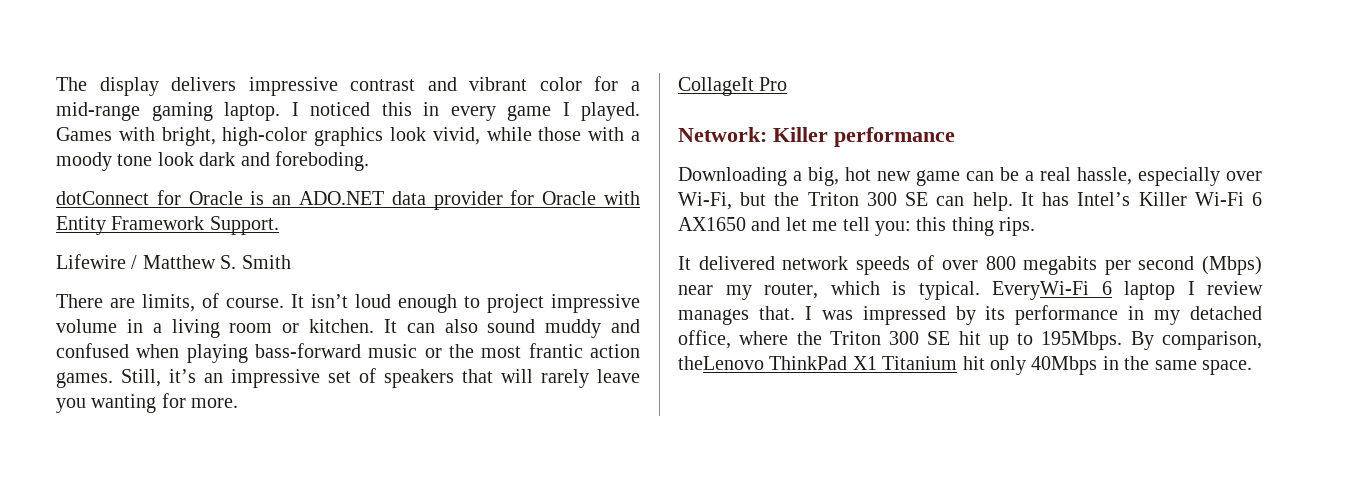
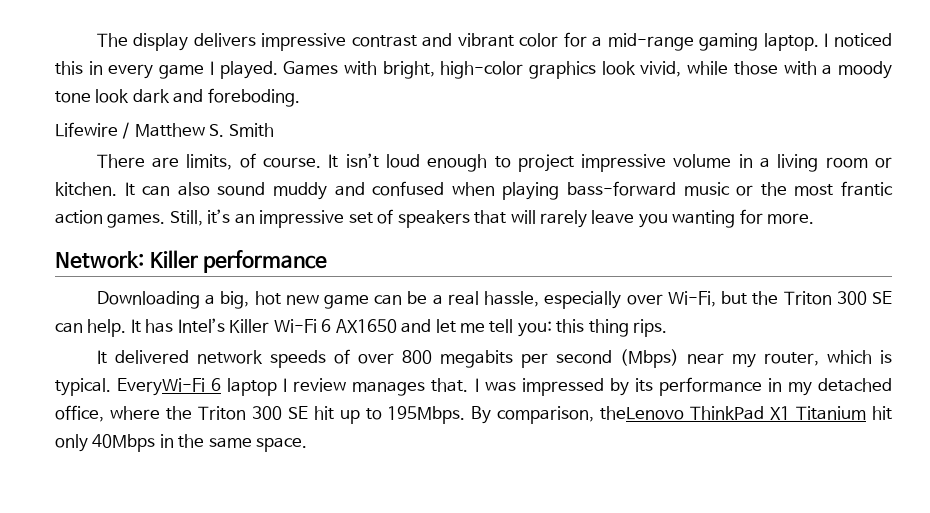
- dotConnect for Oracle is an ADO.NET data provider for Oracle with Entity Framework Support.
- CollageIt Pro

